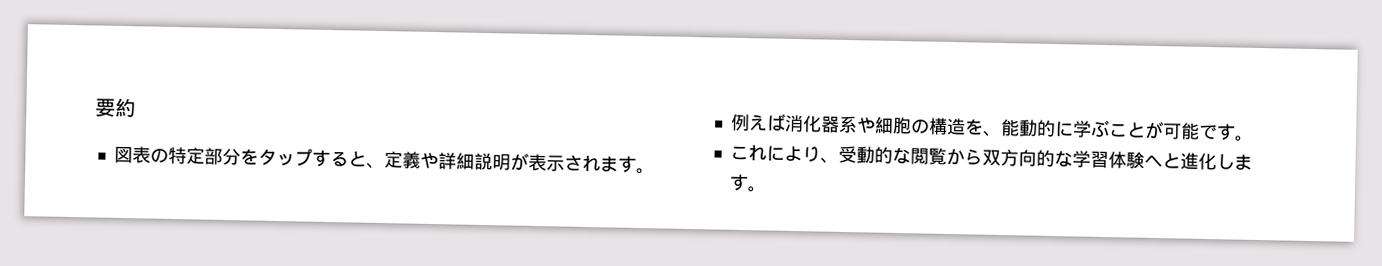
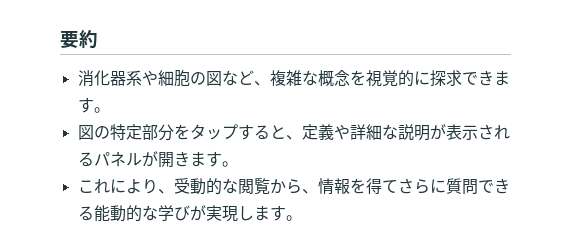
- 図表の特定部分をタップすると、定義や詳細説明が表示されます。
- 例えば消化器系や細胞の構造を、能動的に学ぶことが可能です。
+ 消化器系や細胞の図など、複雑な概念を視覚的に探求できます。
+ 図の特定部分をタップすると、定義や詳細な説明が表示されるパネルが開きます。
- これにより、受動的な閲覧から双方向的な学習体験へと進化します。
+ これにより、受動的な閲覧から、情報を得てさらに質問できる能動的な学びが実現します。

